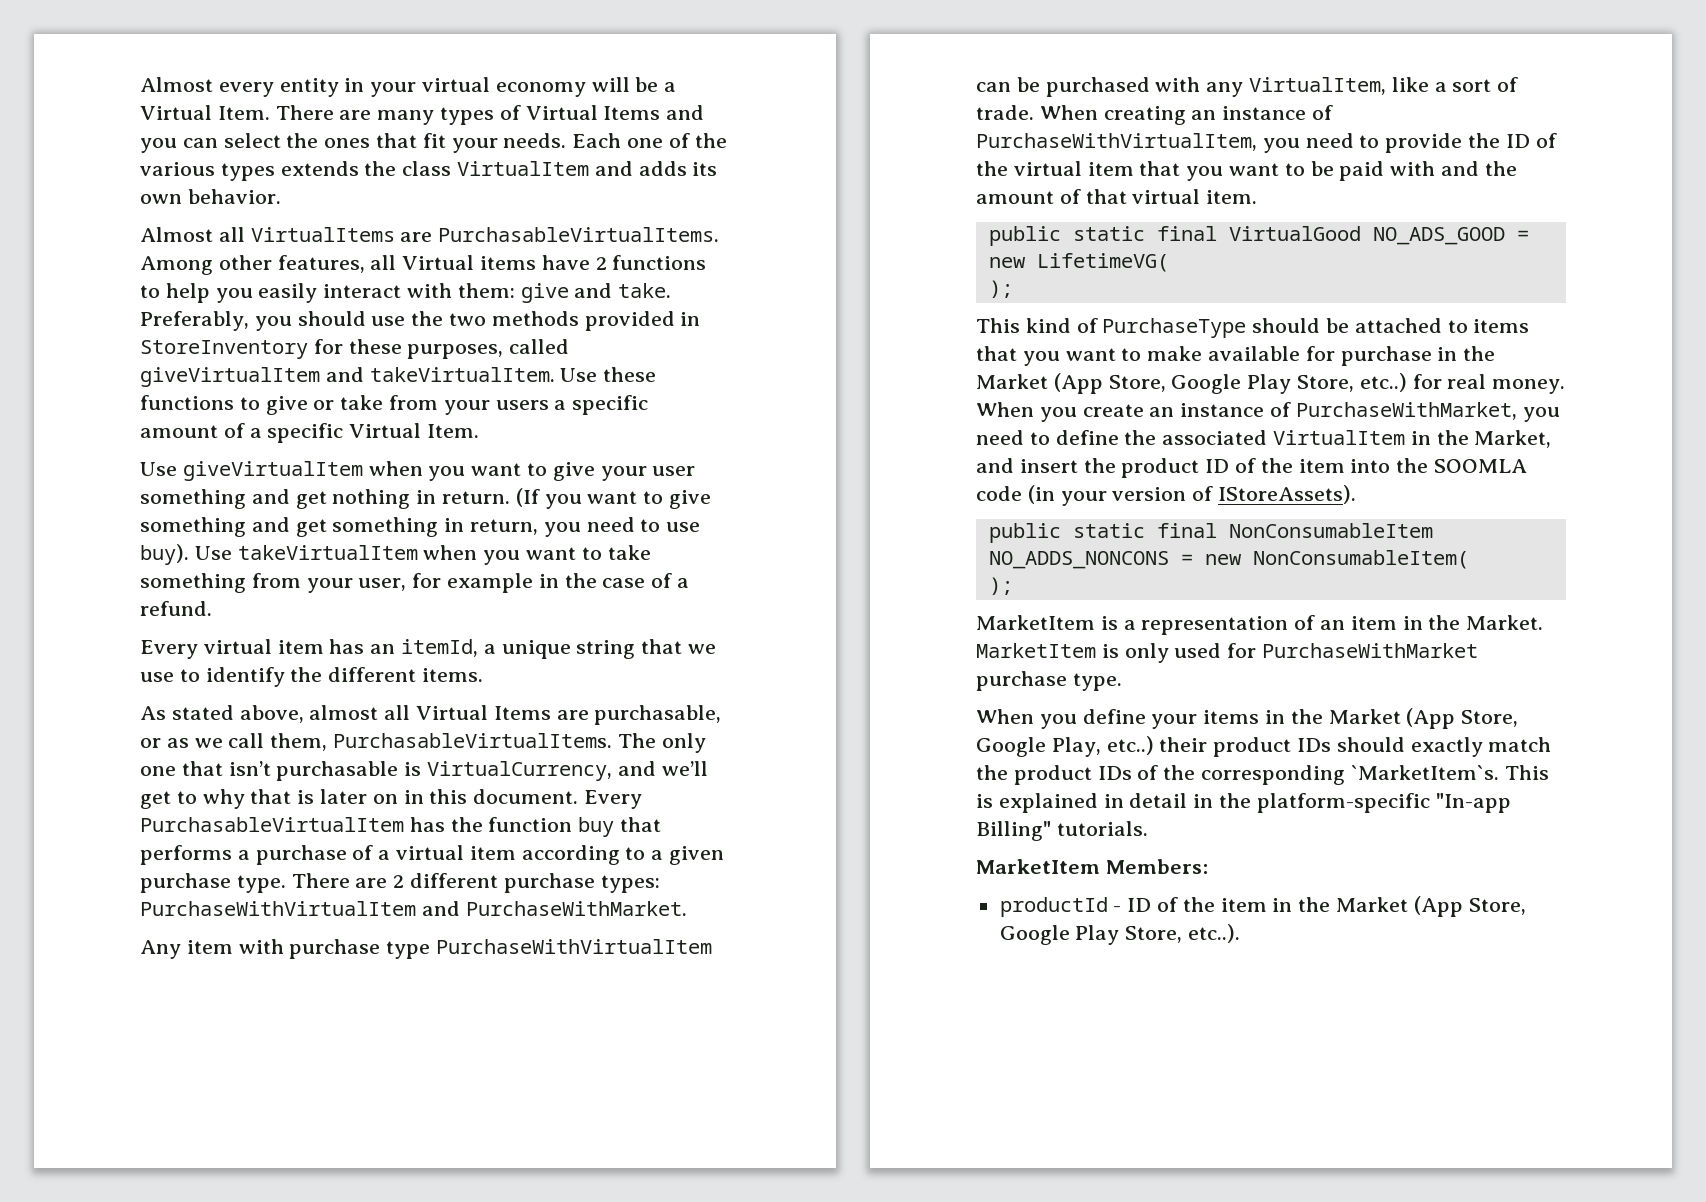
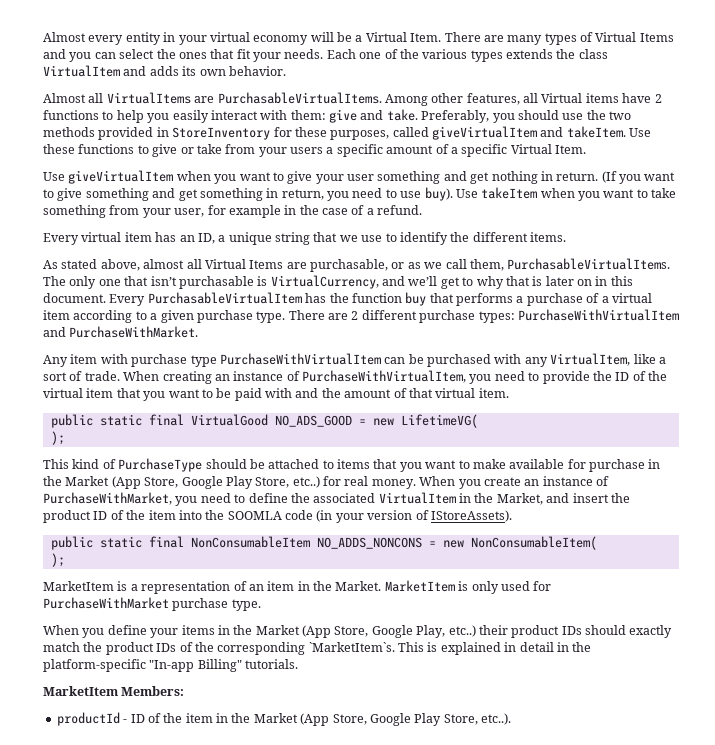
- Preferably, you should use the two methods provided in StoreInventory for these purposes, called giveVirtualItem and takeVirtualItem.
+ Preferably, you should use the two methods provided in StoreInventory for these purposes, called giveVirtualItem and takeItem.
- Use takeVirtualItem when you want to take something from your user, for example in the case of a refund.
+ Use takeItem when you want to take something from your user, for example in the case of a refund.
- Every virtual item has an itemId, a unique string that we use to identify the different items.
+ Every virtual item has an ID, a unique string that we use to identify the different items.

